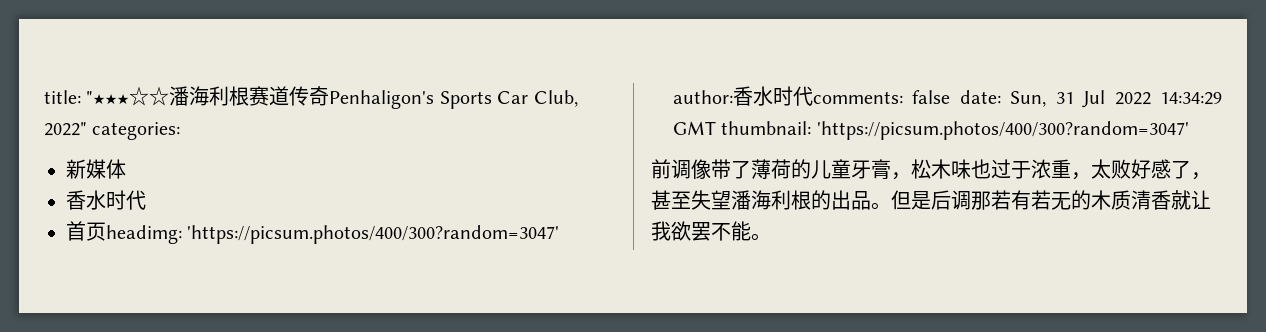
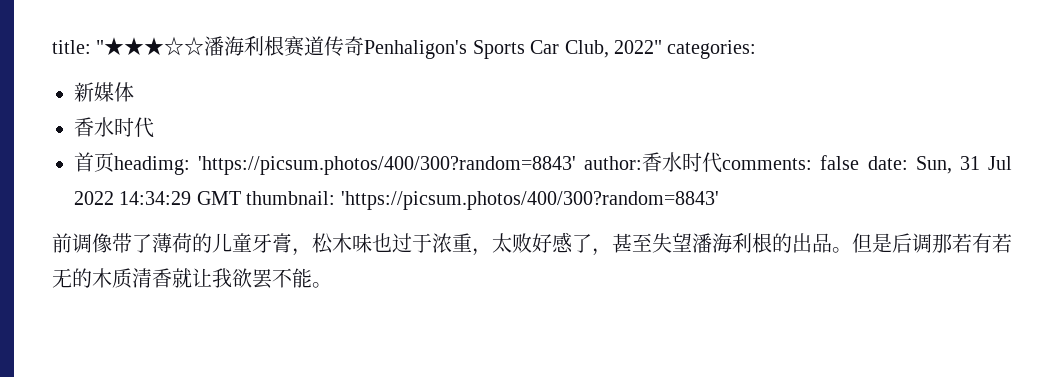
- 首页headimg: 'https://picsum.photos/400/300?random=3047' author:香水时代comments: false date: Sun, 31 Jul 2022 14:34:29 GMT thumbnail: 'https://picsum.photos/400/300?random=3047'
+ 首页headimg: 'https://picsum.photos/400/300?random=8843' author:香水时代comments: false date: Sun, 31 Jul 2022 14:34:29 GMT thumbnail: 'https://picsum.photos/400/300?random=8843'

